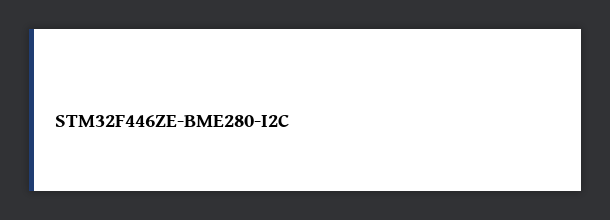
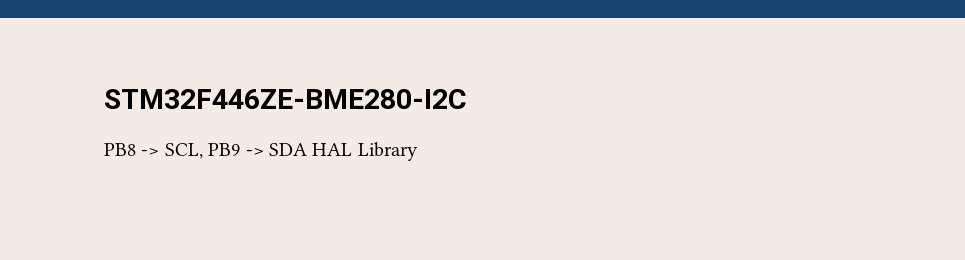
+ PB8 -> SCL, PB9 -> SDA HAL Library

